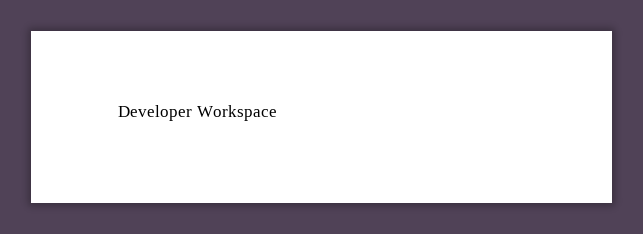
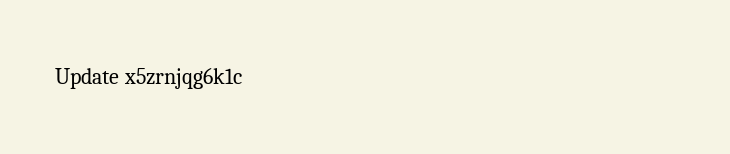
- Developer Workspace
+ Update x5zrnjqg6k1c

